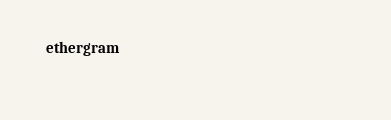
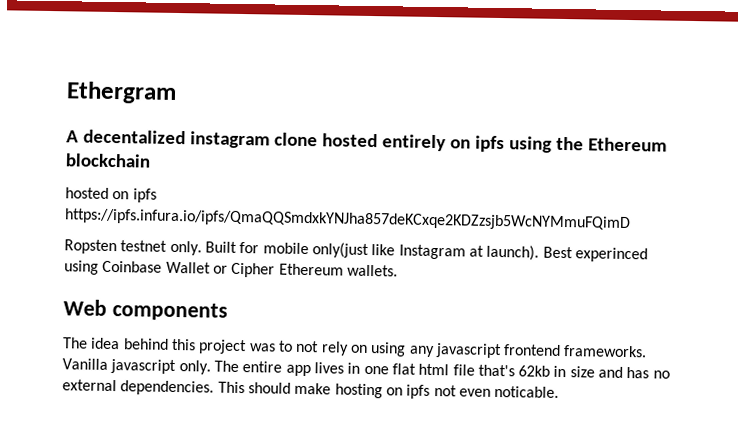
- ethergram
+ Ethergram
+ A decentalized instagram clone hosted entirely on ipfs using the Ethereum blockchain
+ hosted on ipfs https://ipfs.infura.io/ipfs/QmaQQSmdxkYNJha857deKCxqe2KDZzsjb5WcNYMmuFQimD
+ Ropsten testnet only. Built for mobile only(just like Instagram at launch). Best experinced using Coinbase Wallet or Cipher Ethereum wallets.
+ Web components
+ The idea behind this project was to not rely on using any javascript frontend frameworks. Vanilla javascript only. The entire app lives in one flat html file that's 62kb in size and has no external dependencies. This should make hosting on ipfs not even noticable.

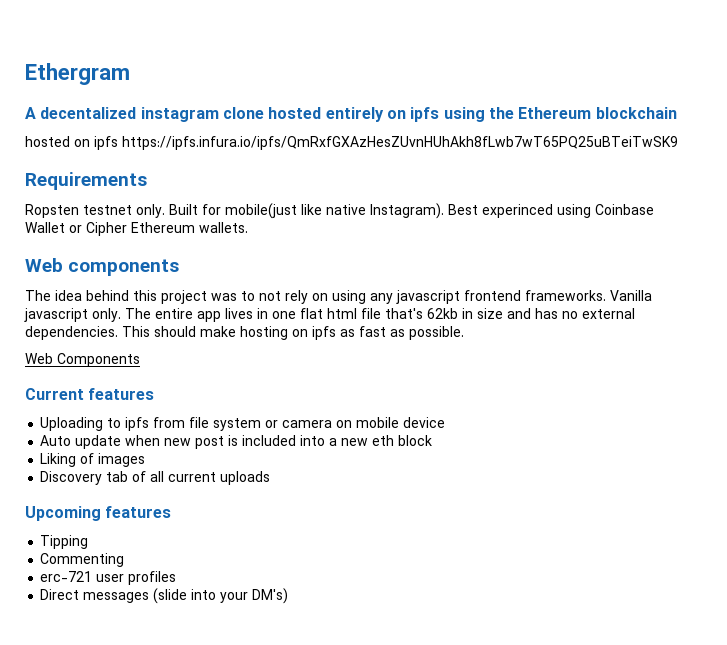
- hosted on ipfs https://ipfs.infura.io/ipfs/QmaQQSmdxkYNJha857deKCxqe2KDZzsjb5WcNYMmuFQimD
+ hosted on ipfs https://ipfs.infura.io/ipfs/QmRxfGXAzHesZUvnHUhAkh8fLwb7wT65PQ25uBTeiTwSK9
+ Requirements
- Built for mobile only(just like Instagram at launch).
+ Built for mobile(just like native Instagram).
- This should make hosting on ipfs not even noticable.
+ This should make hosting on ipfs as fast as possible.
+ Web Components
+ Current features
+ Uploading to ipfs from file system or camera on mobile device
+ Auto update when new post is included into a new eth block
+ Liking of images
+ Discovery tab of all current uploads
+ Upcoming features
+ Tipping
+ Commenting
+ erc-721 user profiles
+ Direct messages (slide into your DM's)

